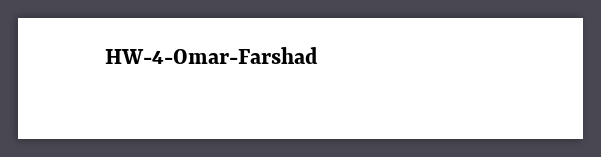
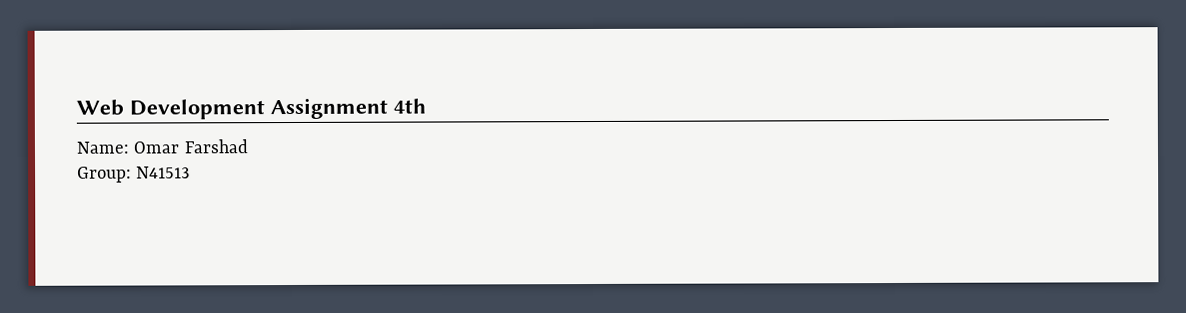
- HW-4-Omar-Farshad
+ Web Development Assignment 4th
+ Name: Omar Farshad
+ Group: N41513

